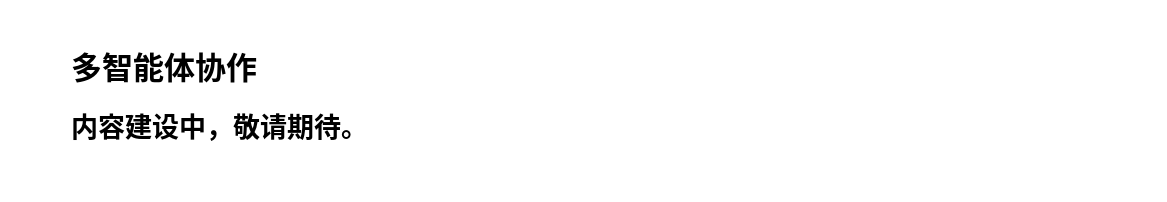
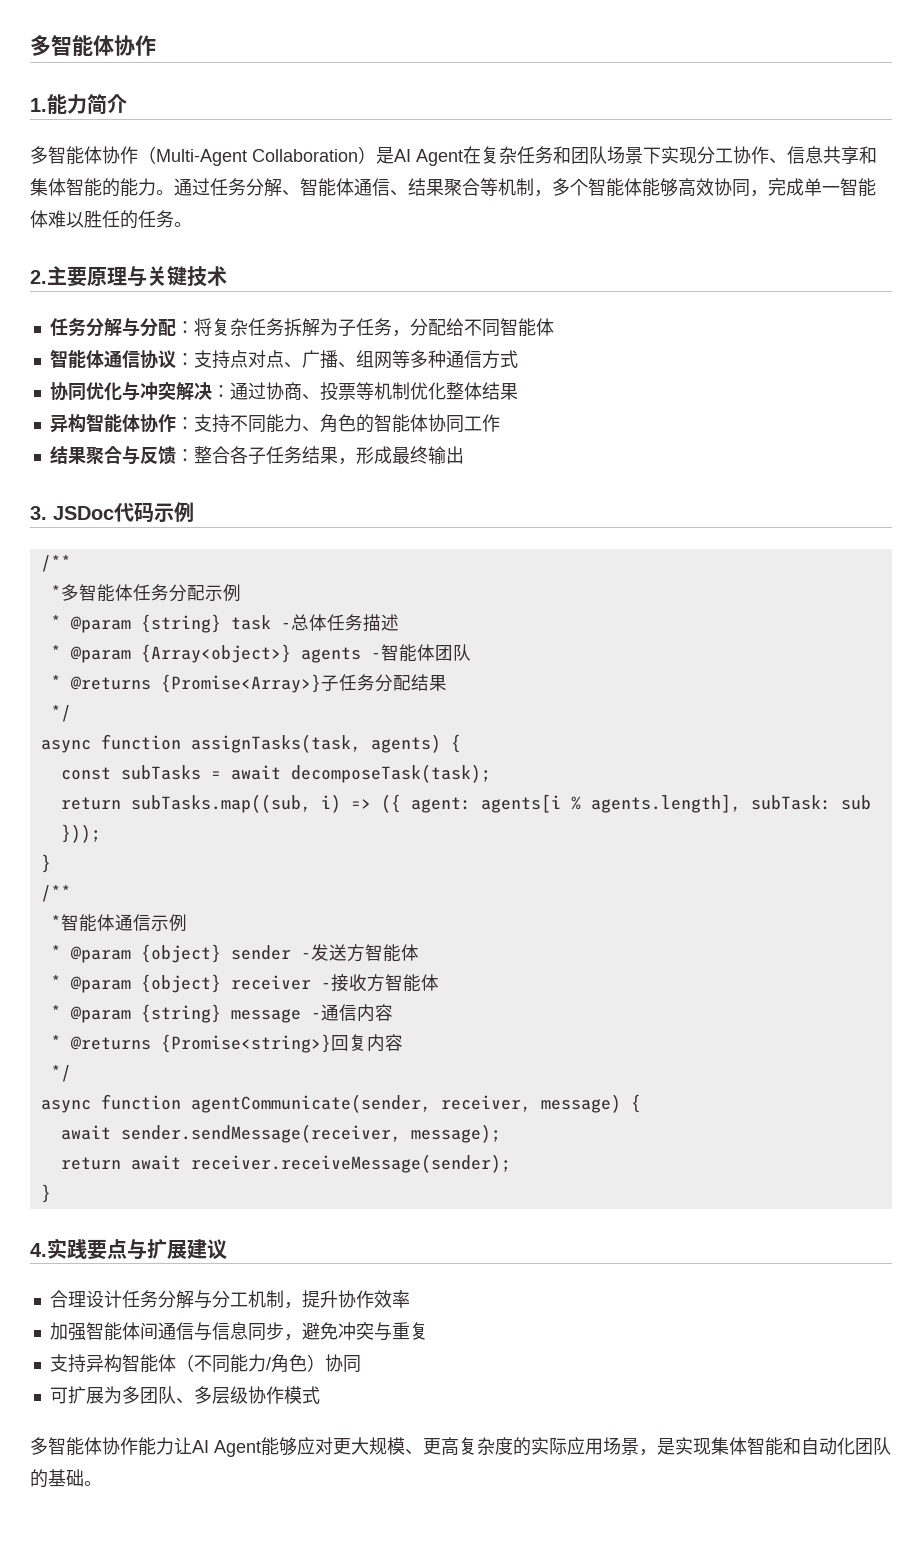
- 内容建设中，敬请期待。
+ 1.能力简介
+ 多智能体协作（Multi-Agent Collaboration）是AI Agent在复杂任务和团队场景下实现分工协作、信息共享和集体智能的能力。通过任务分解、智能体通信、结果聚合等机制，多个智能体能够高效协同，完成单一智能体难以胜任的任务。
+ 2.主要原理与关键技术
+ 任务分解与分配：将复杂任务拆解为子任务，分配给不同智能体
+ 智能体通信协议：支持点对点、广播、组网等多种通信方式
+ 协同优化与冲突解决：通过协商、投票等机制优化整体结果
+ 异构智能体协作：支持不同能力、角色的智能体协同工作
+ 结果聚合与反馈：整合各子任务结果，形成最终输出
+ 3. JSDoc代码示例
+ /**
+ *多智能体任务分配示例
+ * @param {string} task -总体任务描述
+ * @param {Array<object>} agents -智能体团队
+ * @returns {Promise<Array>}子任务分配结果
+ */
+ async function assignTasks(task, agents) {
+ const subTasks = await decomposeTask(task);
+ return subTasks.map((sub, i) => ({ agent: agents[i % agents.length], subTask: sub }));
+ }
+ /**
+ *智能体通信示例
+ * @param {object} sender -发送方智能体
+ * @param {object} receiver -接收方智能体
+ * @param {string} message -通信内容
+ * @returns {Promise<string>}回复内容
+ */
+ async function agentCommunicate(sender, receiver, message) {
+ await sender.sendMessage(receiver, message);
+ return await receiver.receiveMessage(sender);
+ }
+ 4.实践要点与扩展建议
+ 合理设计任务分解与分工机制，提升协作效率
+ 加强智能体间通信与信息同步，避免冲突与重复
+ 支持异构智能体（不同能力/角色）协同
+ 可扩展为多团队、多层级协作模式
+ 多智能体协作能力让AI Agent能够应对更大规模、更高复杂度的实际应用场景，是实现集体智能和自动化团队的基础。

